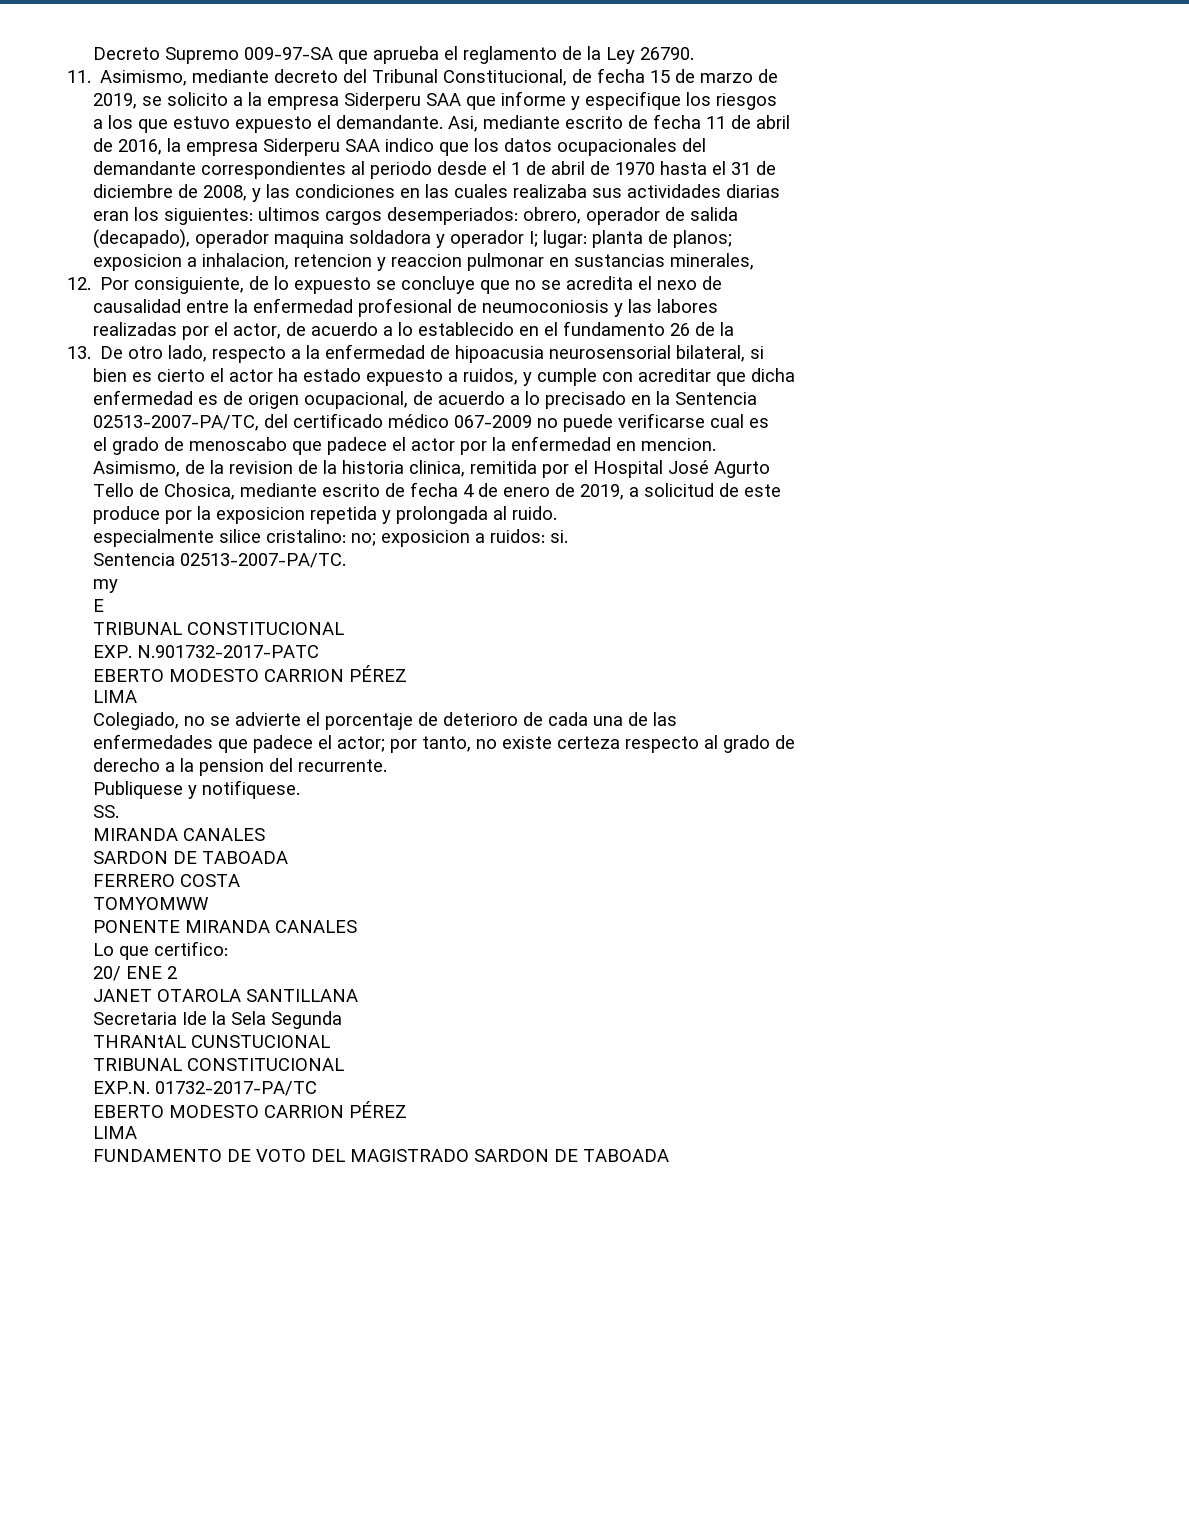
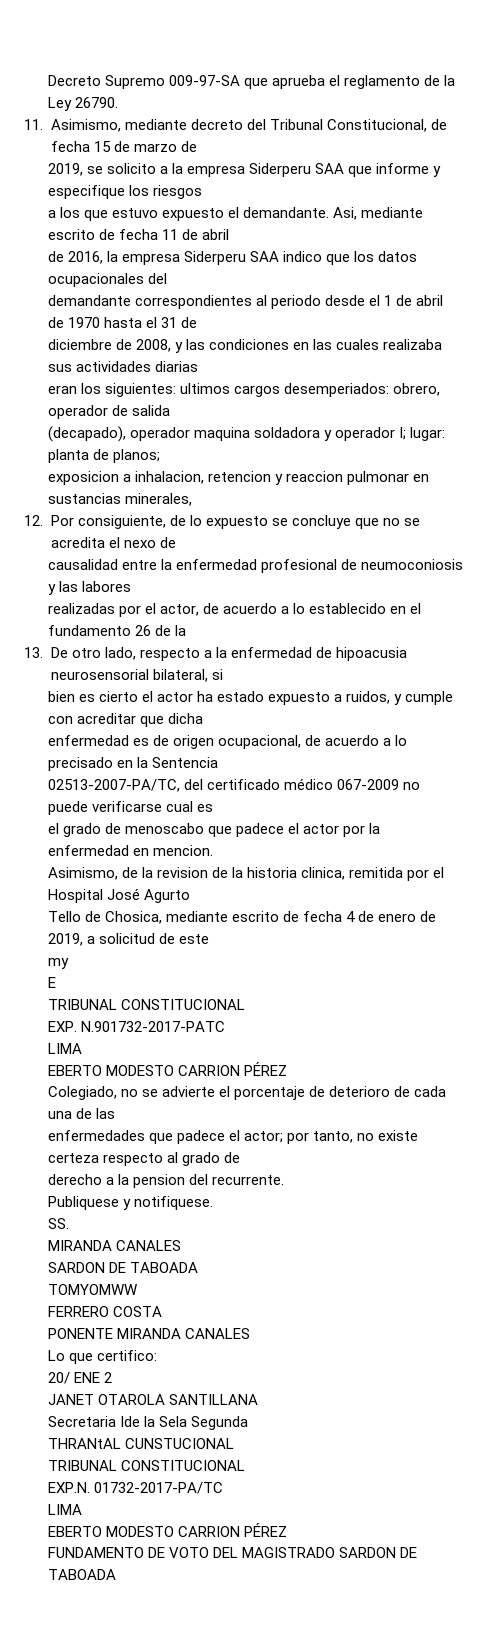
- produce por la exposicion repetida y prolongada al ruido.
- especialmente silice cristalino: no; exposicion a ruidos: si.
- Sentencia 02513-2007-PA/TC.
  EXP. N.901732-2017-PATC
+ LIMA
  EBERTO MODESTO CARRION PÉREZ
- LIMA
+ TOMYOMWW
- TOMYOMWW
  EXP.N. 01732-2017-PA/TC
+ LIMA
  EBERTO MODESTO CARRION PÉREZ
- LIMA

